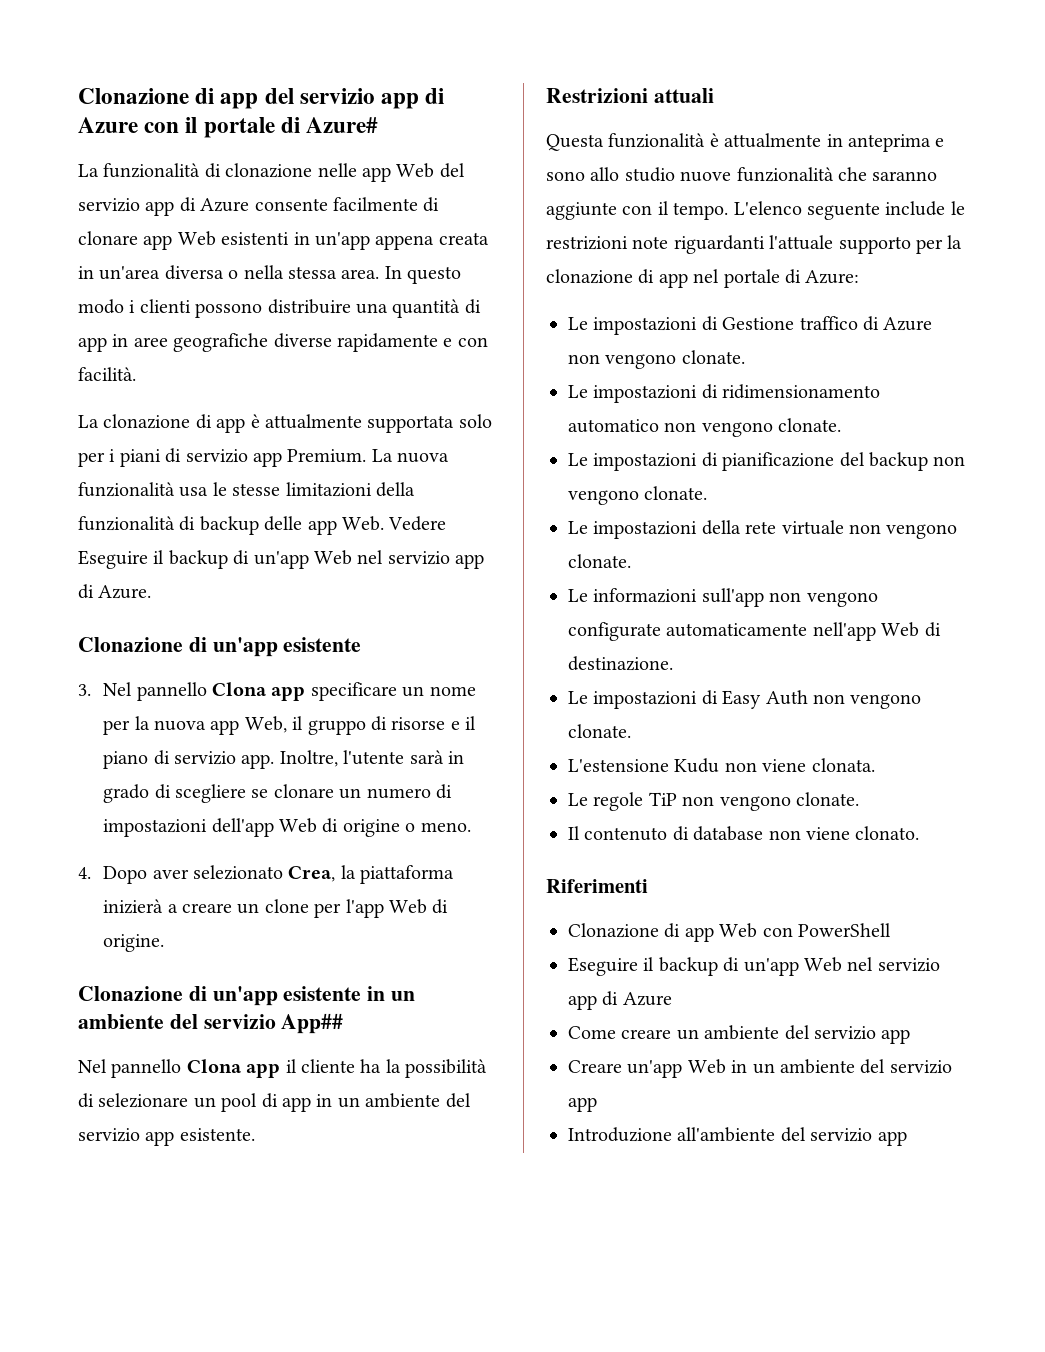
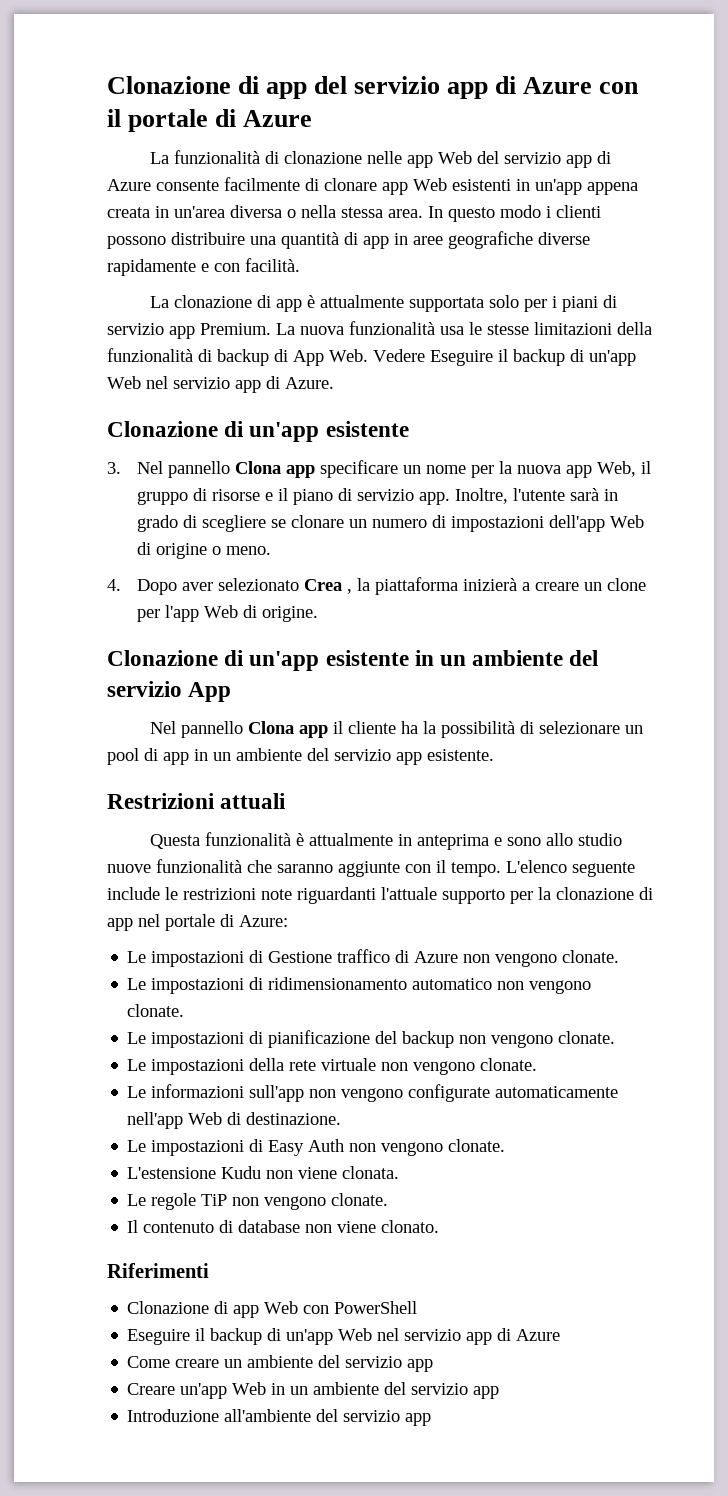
- Clonazione di app del servizio app di Azure con il portale di Azure#
+ Clonazione di app del servizio app di Azure con il portale di Azure
- La nuova funzionalità usa le stesse limitazioni della funzionalità di backup delle app Web. Vedere Eseguire il backup di un'app Web nel servizio app di Azure.
+ La nuova funzionalità usa le stesse limitazioni della funzionalità di backup di App Web. Vedere Eseguire il backup di un'app Web nel servizio app di Azure.
- 4. Dopo aver selezionato Crea, la piattaforma inizierà a creare un clone per l'app Web di origine.
+ 4. Dopo aver selezionato Crea , la piattaforma inizierà a creare un clone per l'app Web di origine.
- Clonazione di un'app esistente in un ambiente del servizio App##
+ Clonazione di un'app esistente in un ambiente del servizio App

